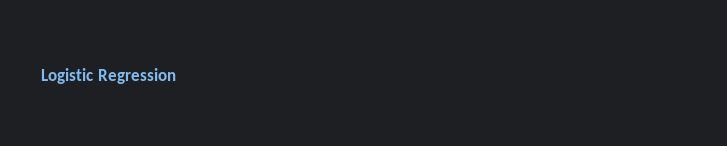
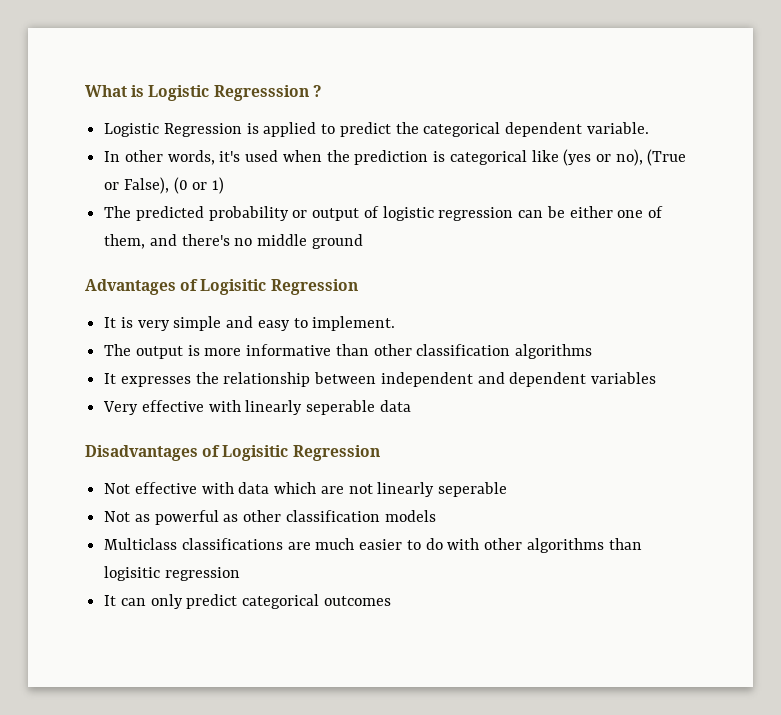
- Logistic Regression
+ What is Logistic Regresssion ?
+ Logistic Regression is applied to predict the categorical dependent variable.
+ In other words, it's used when the prediction is categorical like (yes or no), (True or False), (0 or 1)
+ The predicted probability or output of logistic regression can be either one of them, and there's no middle ground
+ Advantages of Logisitic Regression
+ It is very simple and easy to implement.
+ The output is more informative than other classification algorithms
+ It expresses the relationship between independent and dependent variables
+ Very effective with linearly seperable data
+ Disadvantages of Logisitic Regression
+ Not effective with data which are not linearly seperable
+ Not as powerful as other classification models
+ Multiclass classifications are much easier to do with other algorithms than logisitic regression
+ It can only predict categorical outcomes

